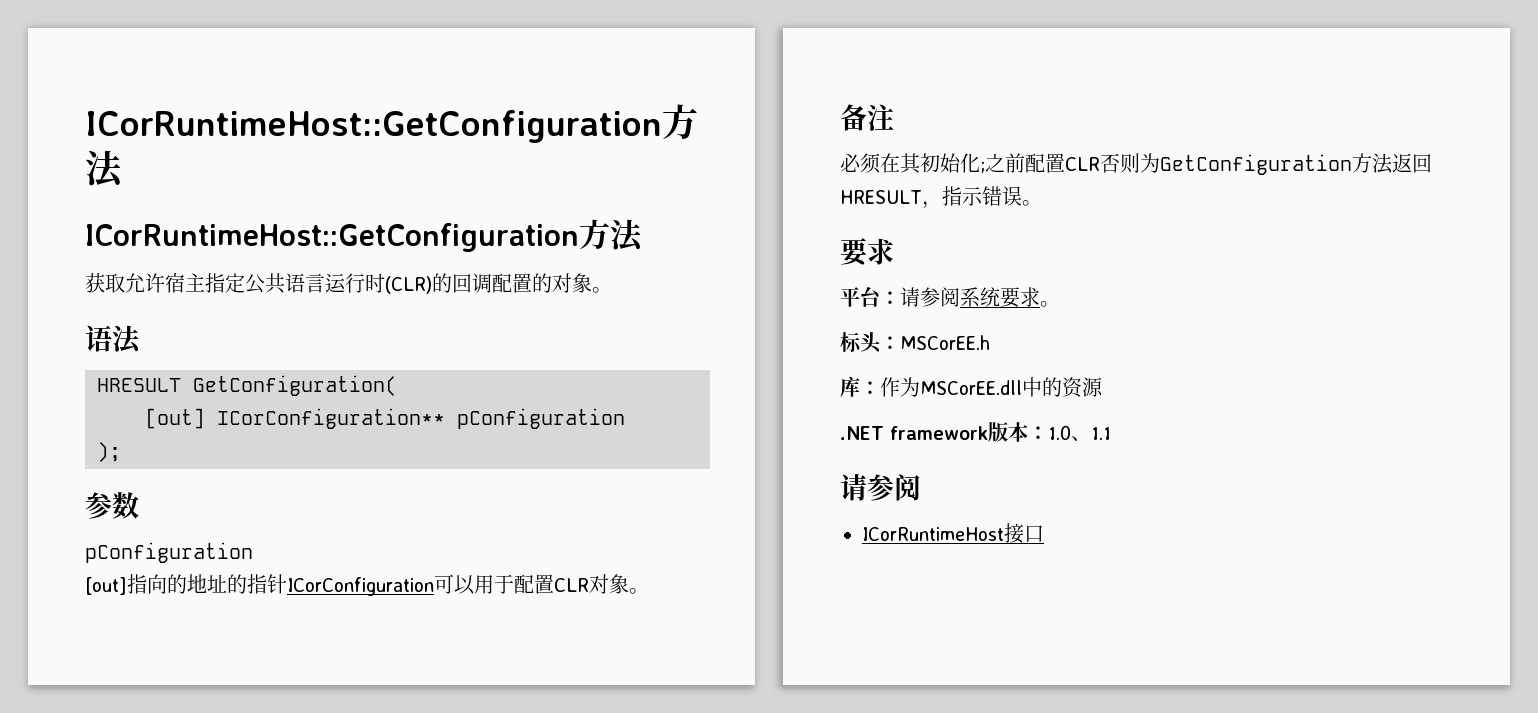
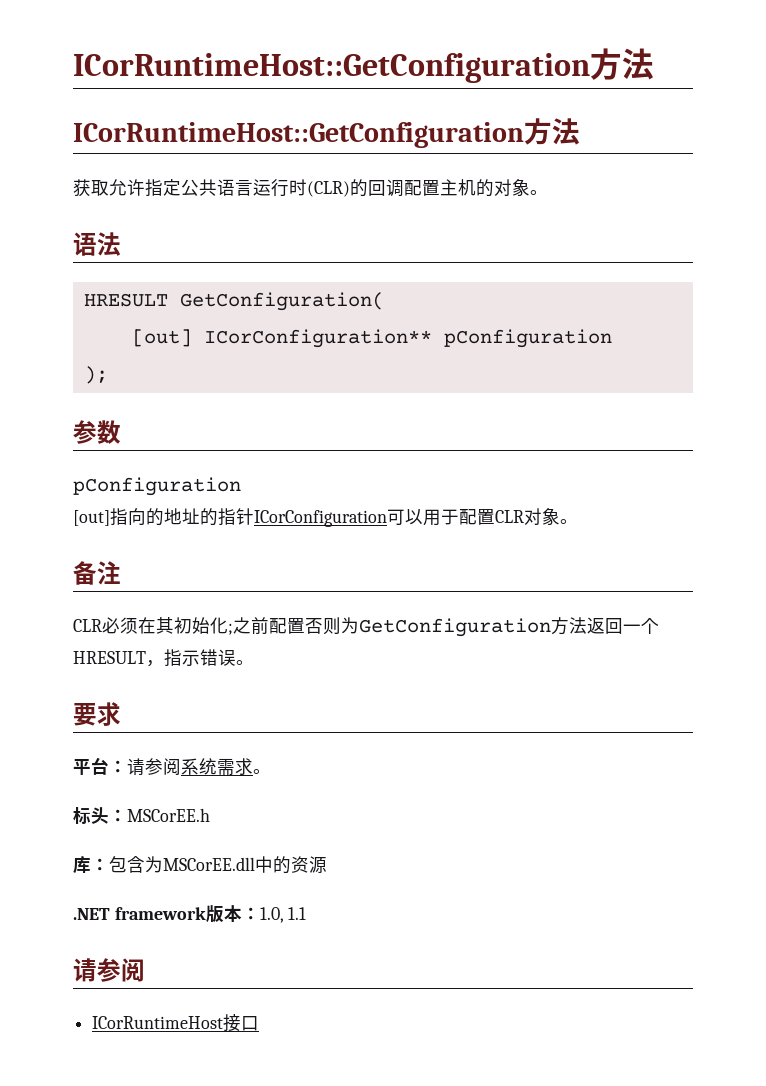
- 获取允许宿主指定公共语言运行时(CLR)的回调配置的对象。
+ 获取允许指定公共语言运行时(CLR)的回调配置主机的对象。
- 必须在其初始化;之前配置CLR否则为GetConfiguration方法返回HRESULT，指示错误。
+ CLR必须在其初始化;之前配置否则为GetConfiguration方法返回一个HRESULT，指示错误。
- 平台：请参阅系统要求。
+ 平台：请参阅系统需求。
- 库：作为MSCorEE.dll中的资源
+ 库：包含为MSCorEE.dll中的资源
- .NET framework版本：1.0、1.1
+ .NET framework版本：1.0, 1.1

